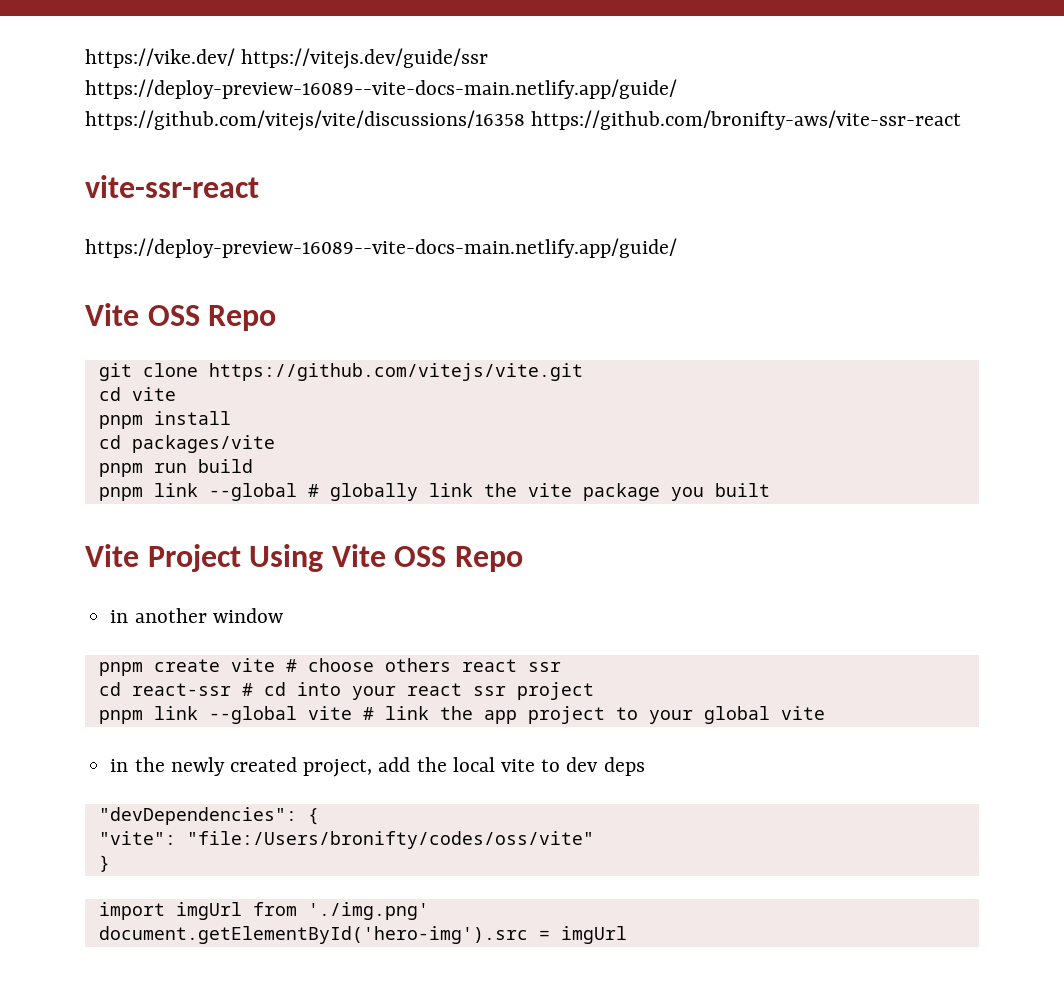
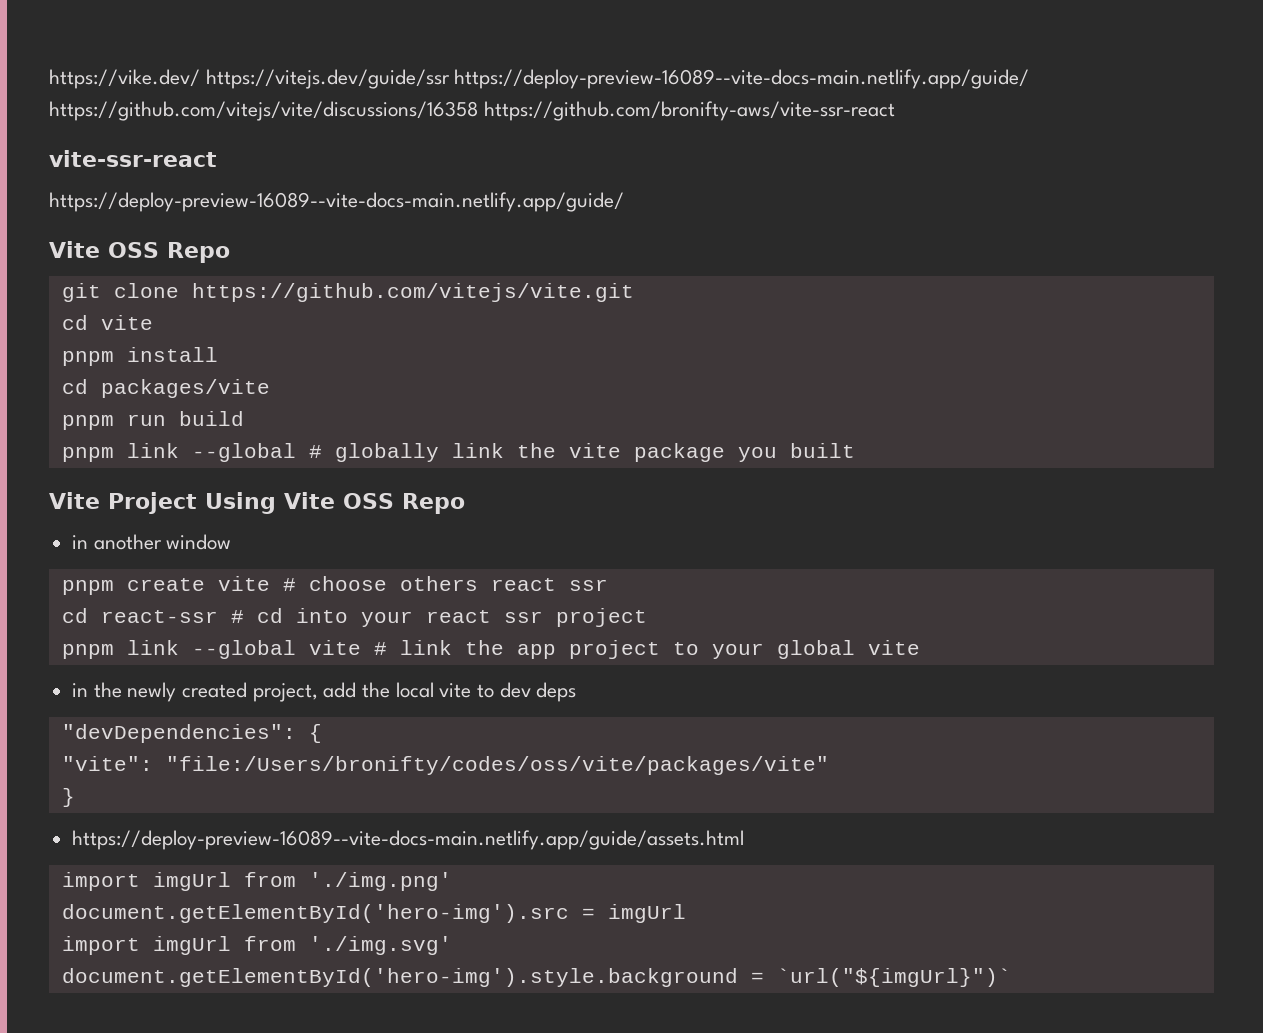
- "vite": "file:/Users/bronifty/codes/oss/vite"
+ "vite": "file:/Users/bronifty/codes/oss/vite/packages/vite"
+ https://deploy-preview-16089--vite-docs-main.netlify.app/guide/assets.html
+ import imgUrl from './img.svg'
+ document.getElementById('hero-img').style.background = `url("${imgUrl}")`

